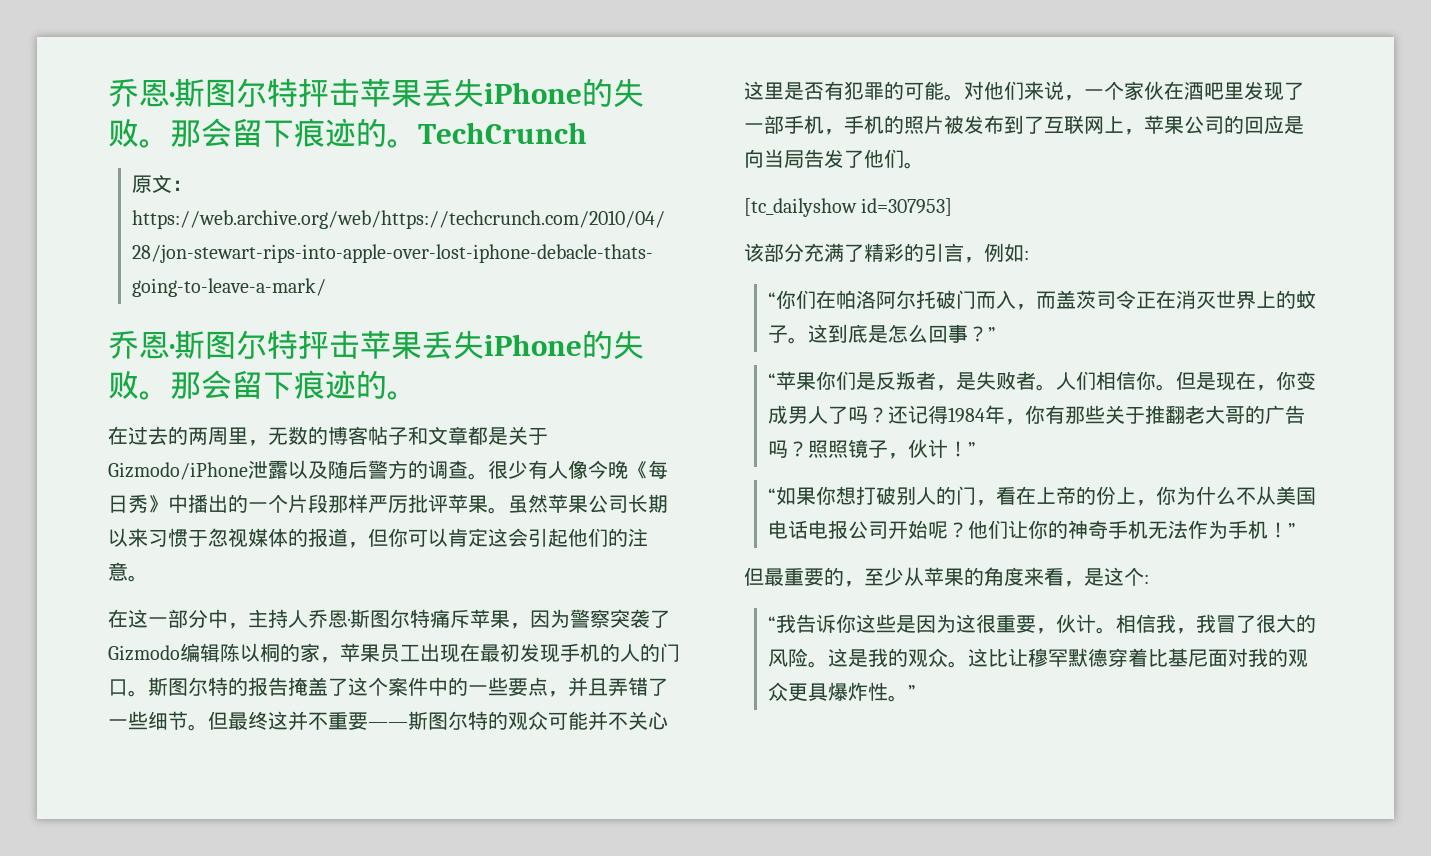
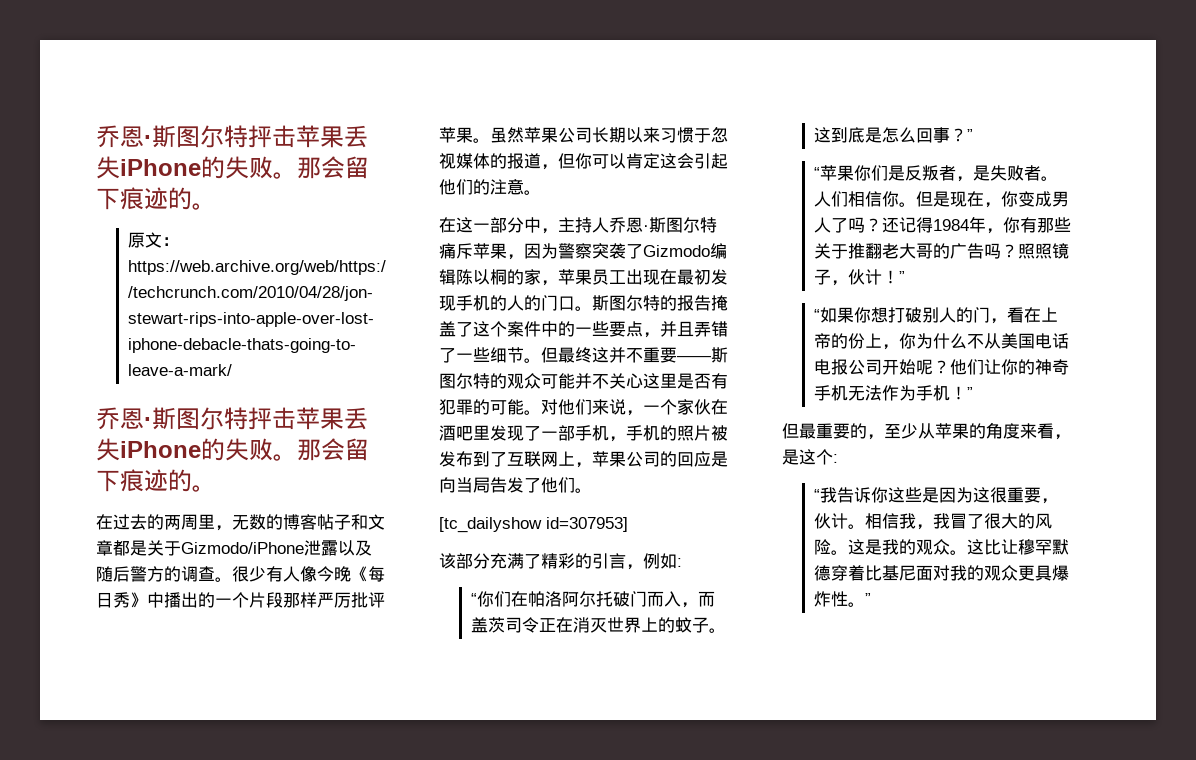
- TechCrunch

